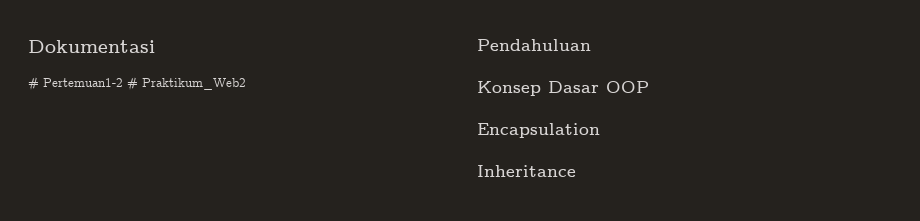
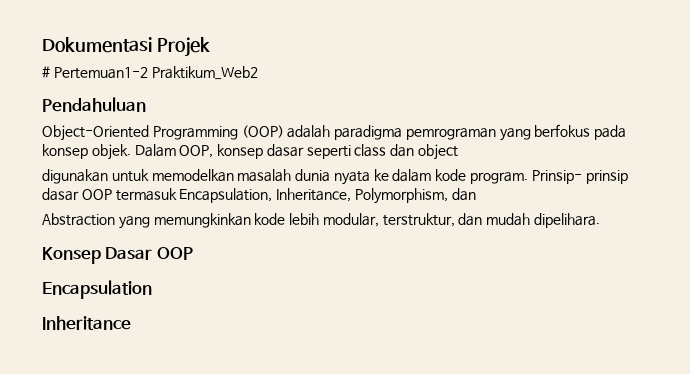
- Dokumentasi
+ Dokumentasi Projek
- # Pertemuan1-2 # Praktikum_Web2
+ # Pertemuan1-2 Praktikum_Web2
+ Object-Oriented Programming (OOP) adalah paradigma pemrograman yang berfokus pada konsep objek. Dalam OOP, konsep dasar seperti class dan object
+ digunakan untuk memodelkan masalah dunia nyata ke dalam kode program. Prinsip- prinsip dasar OOP termasuk Encapsulation, Inheritance, Polymorphism, dan
+ Abstraction yang memungkinkan kode lebih modular, terstruktur, dan mudah dipelihara.

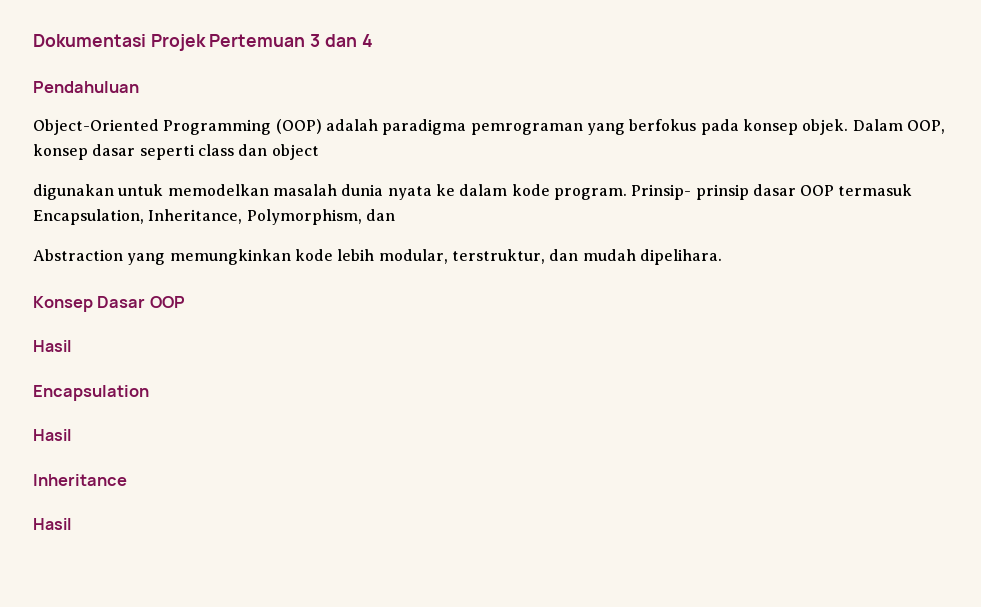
- Dokumentasi Projek
- # Pertemuan1-2 Praktikum_Web2
+ Dokumentasi Projek Pertemuan 3 dan 4
  Konsep Dasar OOP
+ Hasil
  Encapsulation
+ Hasil
  Inheritance
+ Hasil

